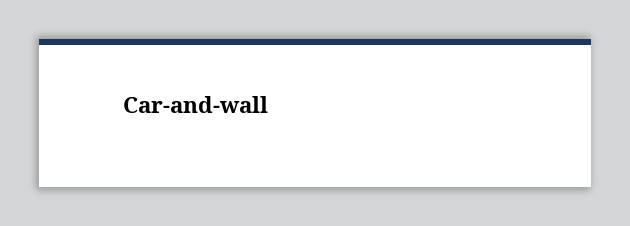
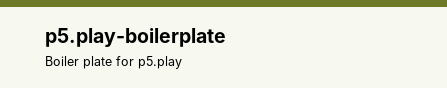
- Car-and-wall
+ p5.play-boilerplate
+ Boiler plate for p5.play

